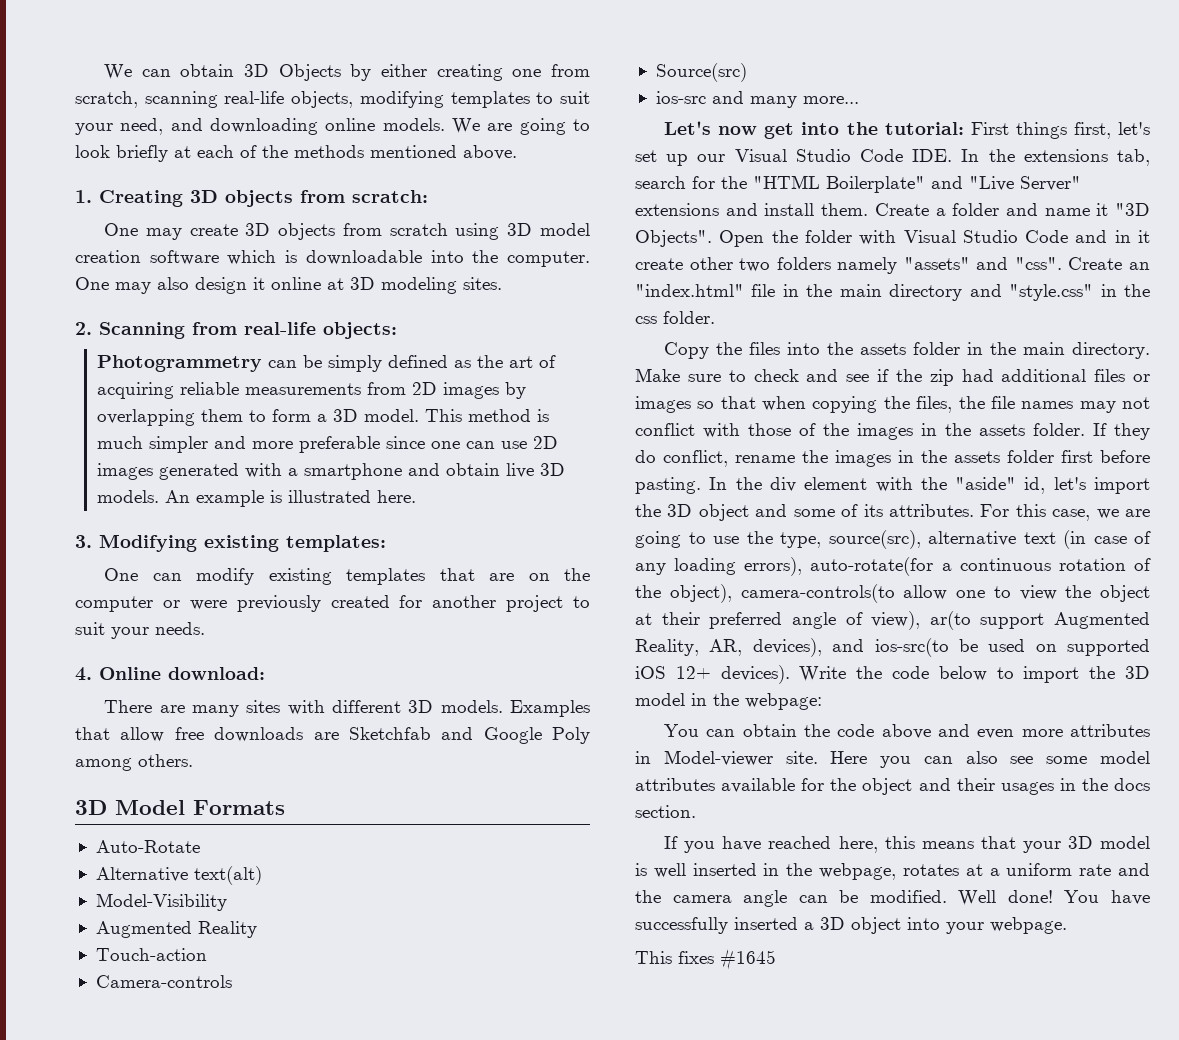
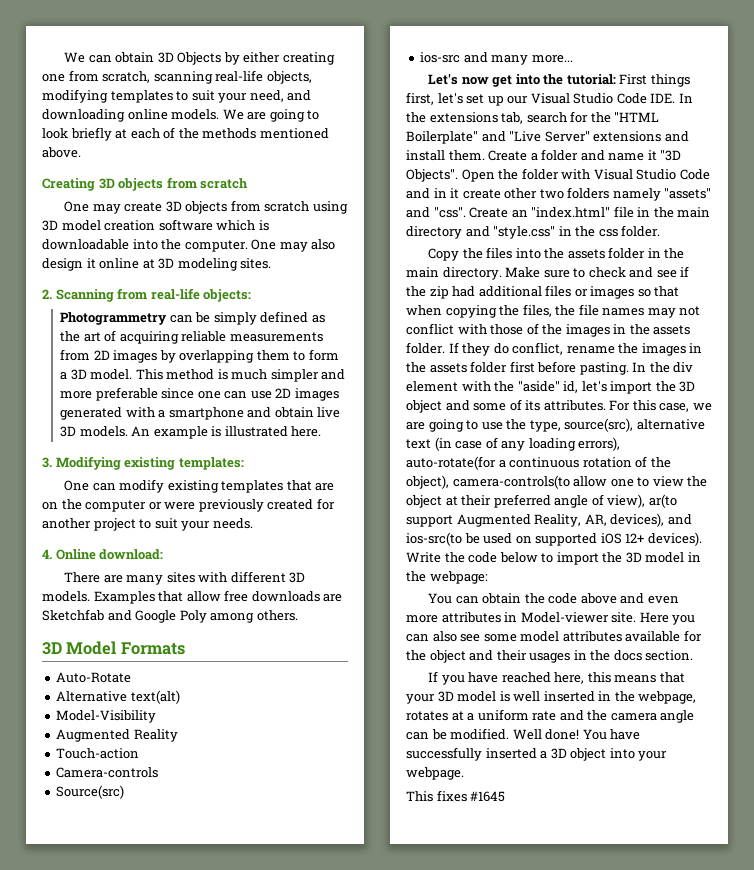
- 1. Creating 3D objects from scratch:
+ Creating 3D objects from scratch

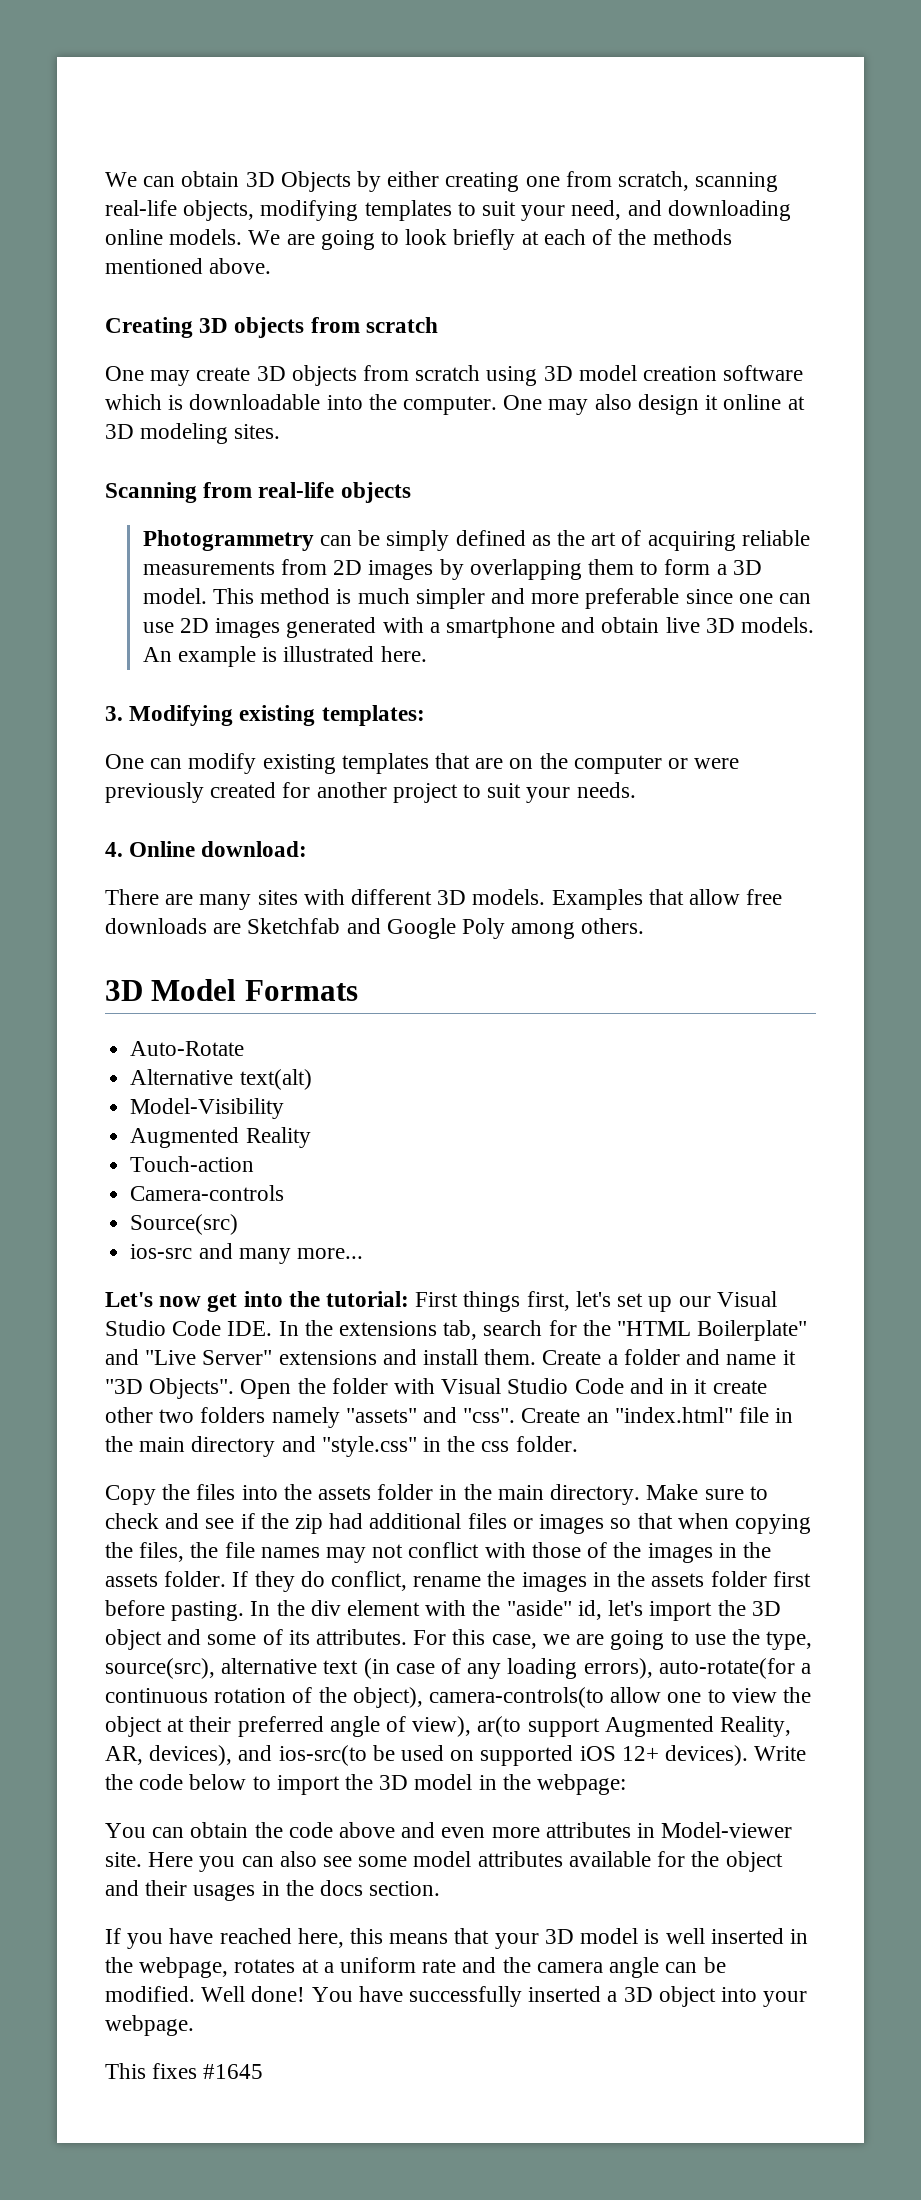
- 2. Scanning from real-life objects:
+ Scanning from real-life objects

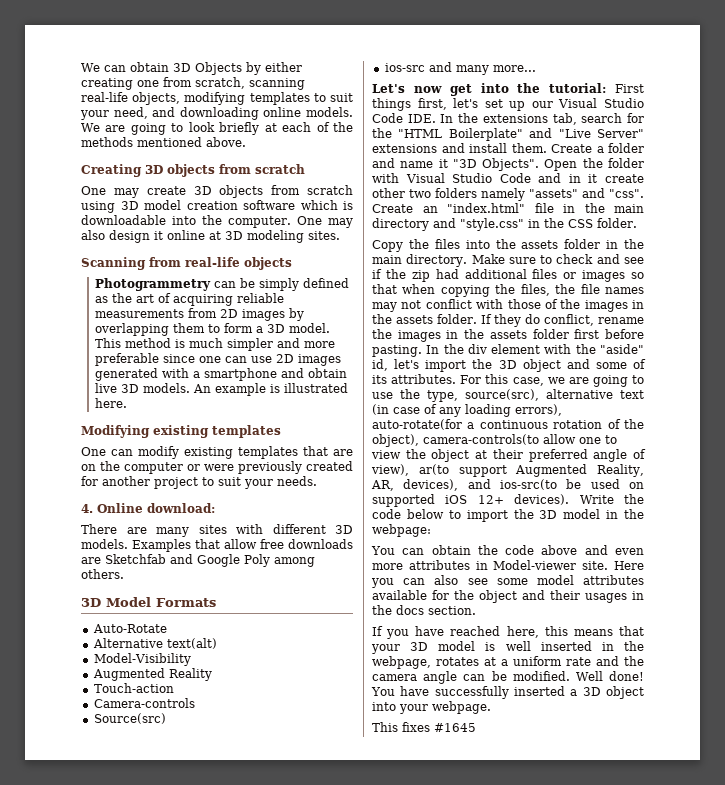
- 3. Modifying existing templates:
+ Modifying existing templates
- Create an "index.html" file in the main directory and "style.css" in the css folder.
+ Create an "index.html" file in the main directory and "style.css" in the CSS folder.

